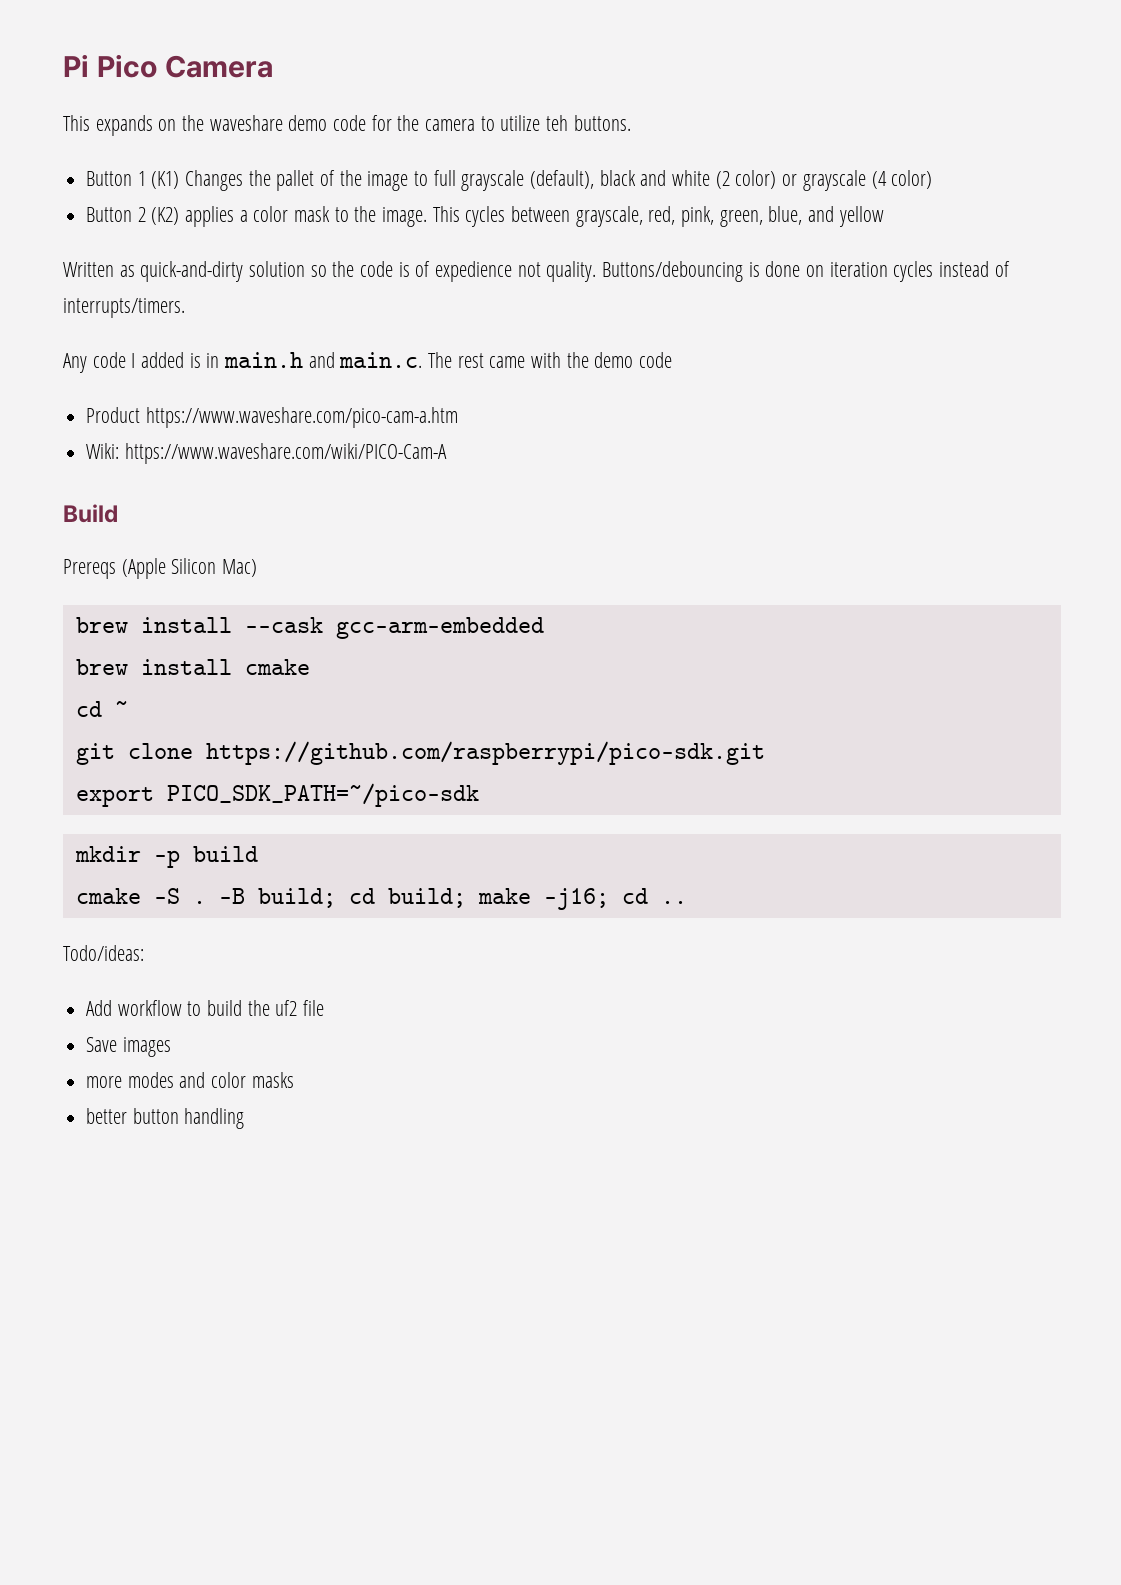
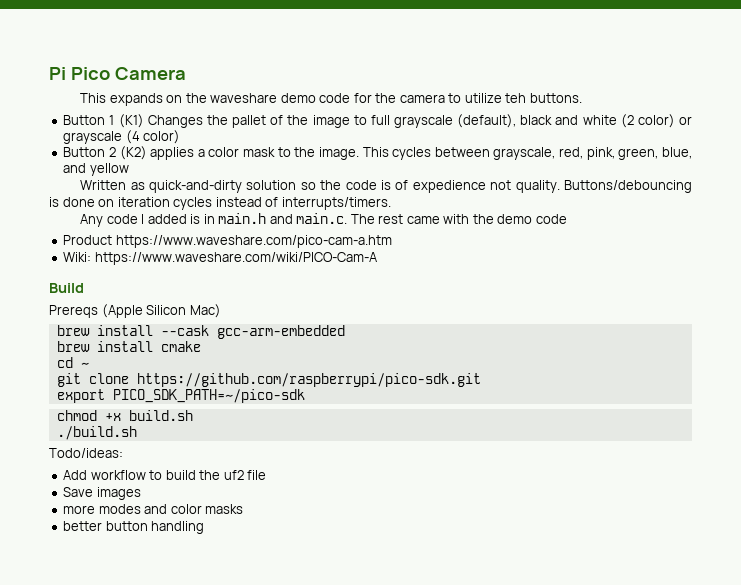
- mkdir -p build
- cmake -S . -B build; cd build; make -j16; cd ..
+ chmod +x build.sh
+ ./build.sh

